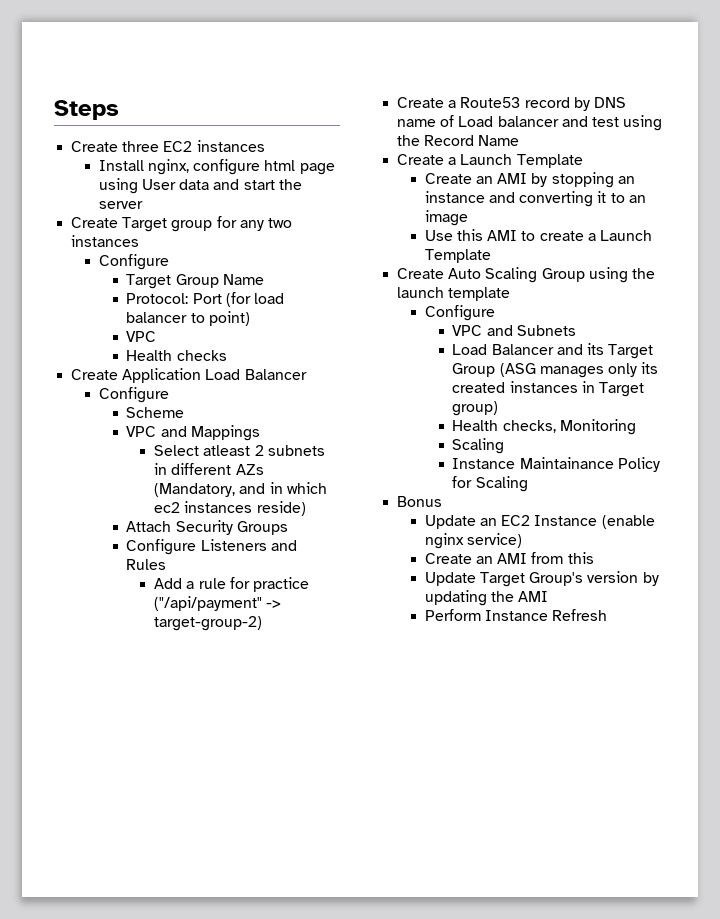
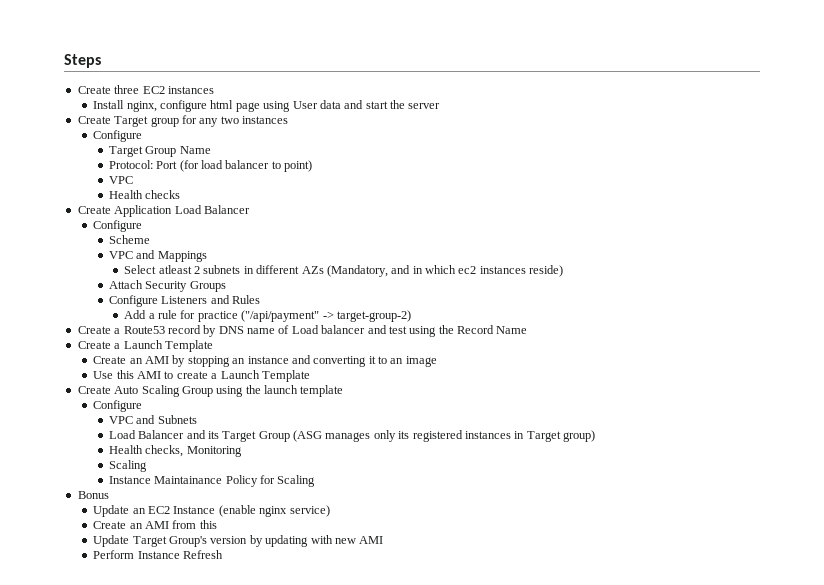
- Load Balancer and its Target Group (ASG manages only its created instances in Target group)
+ Load Balancer and its Target Group (ASG manages only its registered instances in Target group)
- Update Target Group's version by updating the AMI
+ Update Target Group's version by updating with new AMI

